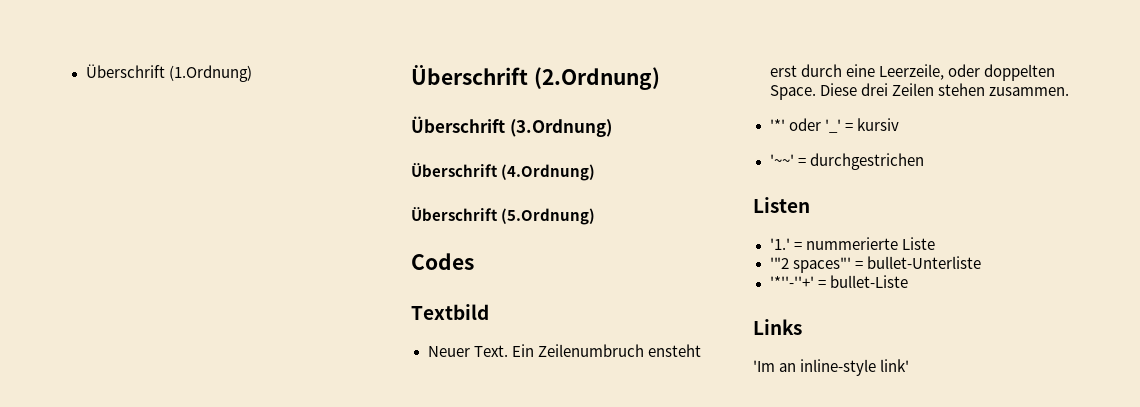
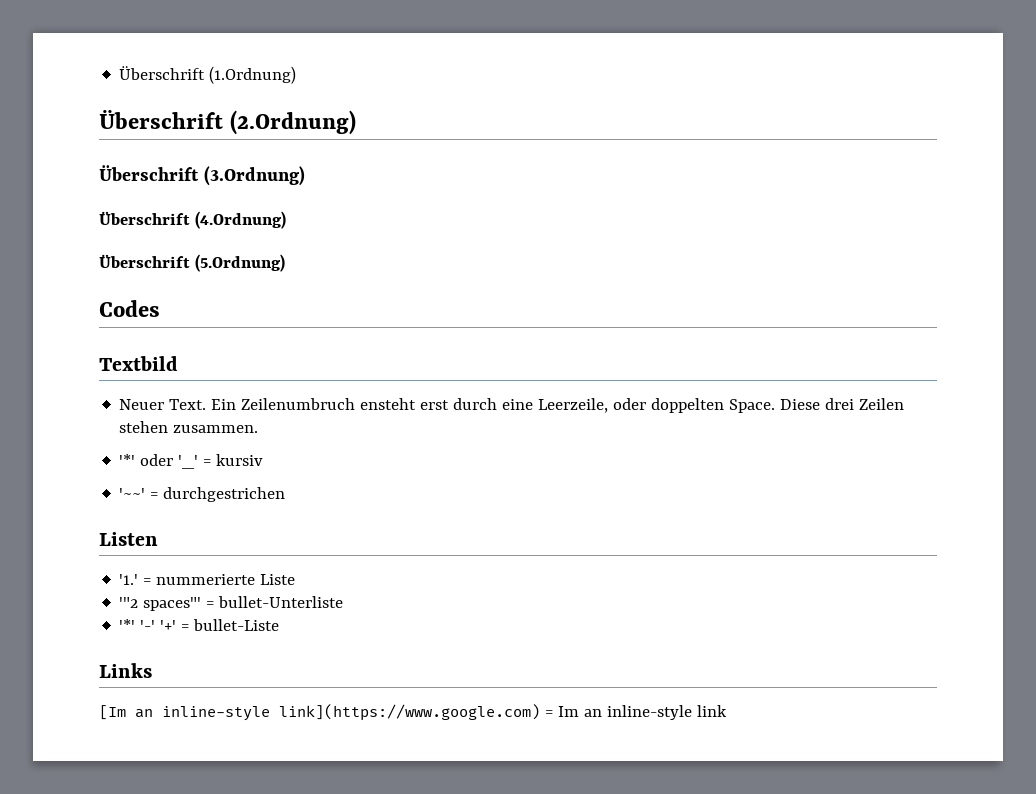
- '*''-''+' = bullet-Liste
+ '*' '-' '+' = bullet-Liste
- 'Im an inline-style link'
+ [Im an inline-style link](https://www.google.com) = Im an inline-style link

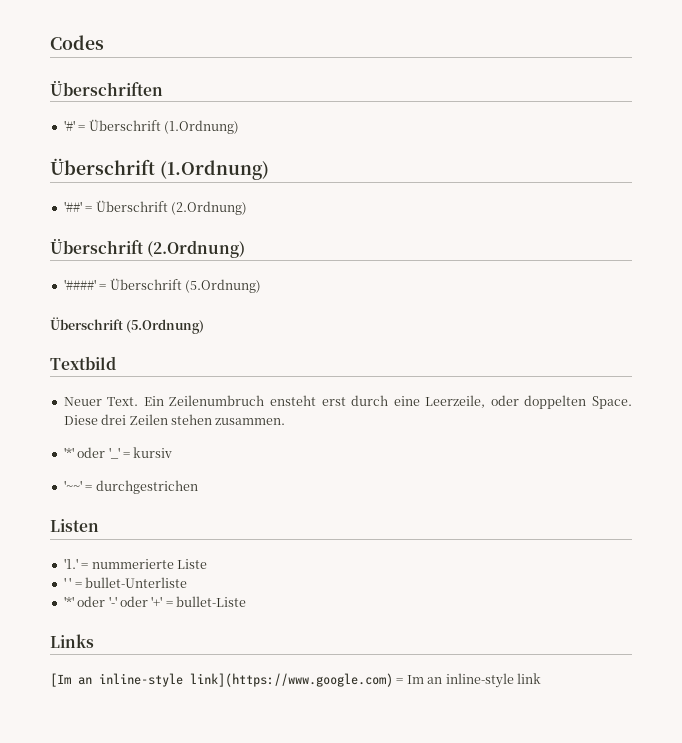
+ Codes
+ Überschriften
+ '#' = Überschrift (1.Ordnung)
  Überschrift (1.Ordnung)
+ '##' = Überschrift (2.Ordnung)
  Überschrift (2.Ordnung)
- Überschrift (3.Ordnung)
- Überschrift (4.Ordnung)
+ '####' = Überschrift (5.Ordnung)
  Überschrift (5.Ordnung)
- Codes
- '"2 spaces"' = bullet-Unterliste
+ ' ' = bullet-Unterliste
- '*' '-' '+' = bullet-Liste
+ '*' oder '-' oder '+' = bullet-Liste

